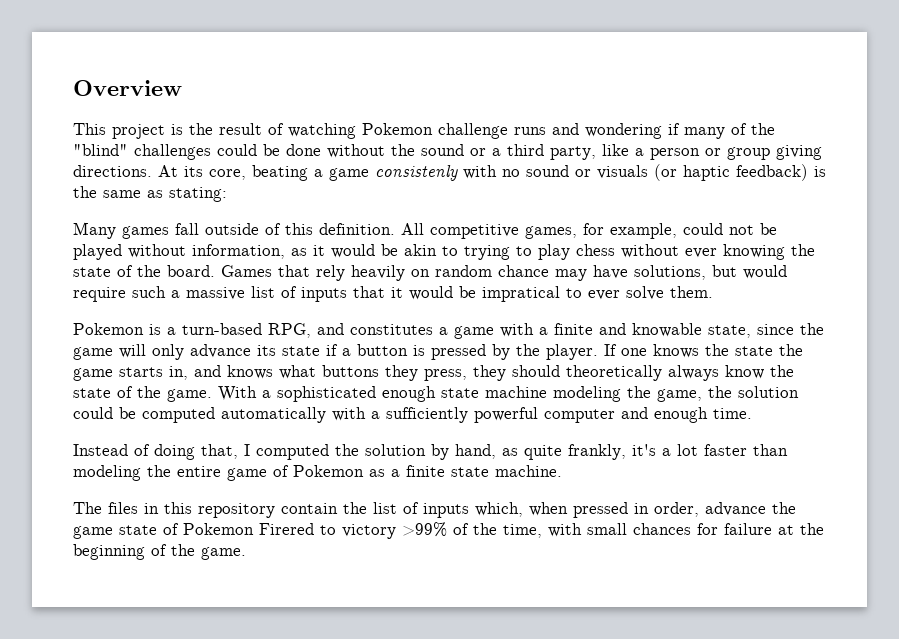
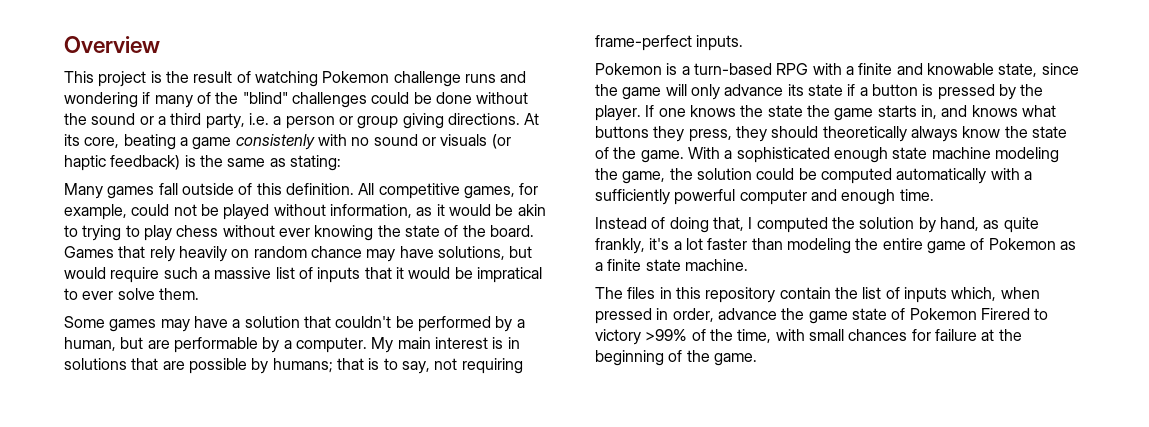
- This project is the result of watching Pokemon challenge runs and wondering if many of the "blind" challenges could be done without the sound or a third party, like a person or group giving directions.
+ This project is the result of watching Pokemon challenge runs and wondering if many of the "blind" challenges could be done without the sound or a third party, i.e. a person or group giving directions.
+ Some games may have a solution that couldn't be performed by a human, but are performable by a computer. My main interest is in solutions that are possible by humans; that is to say, not requiring frame-perfect inputs.
- Pokemon is a turn-based RPG, and constitutes a game with a finite and knowable state, since the game will only advance its state if a button is pressed by the player.
+ Pokemon is a turn-based RPG with a finite and knowable state, since the game will only advance its state if a button is pressed by the player.

